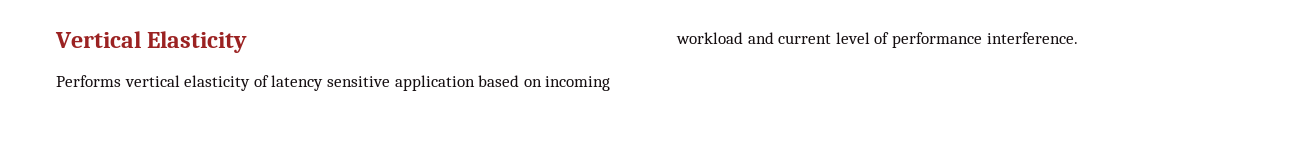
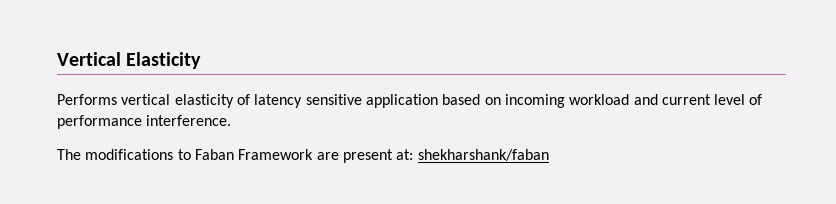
+ The modifications to Faban Framework are present at: shekharshank/faban

